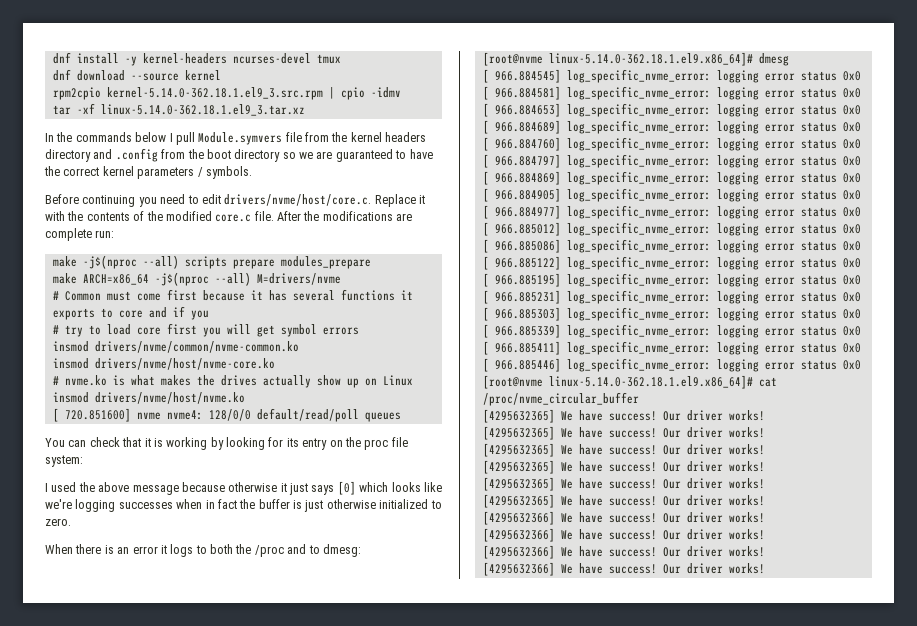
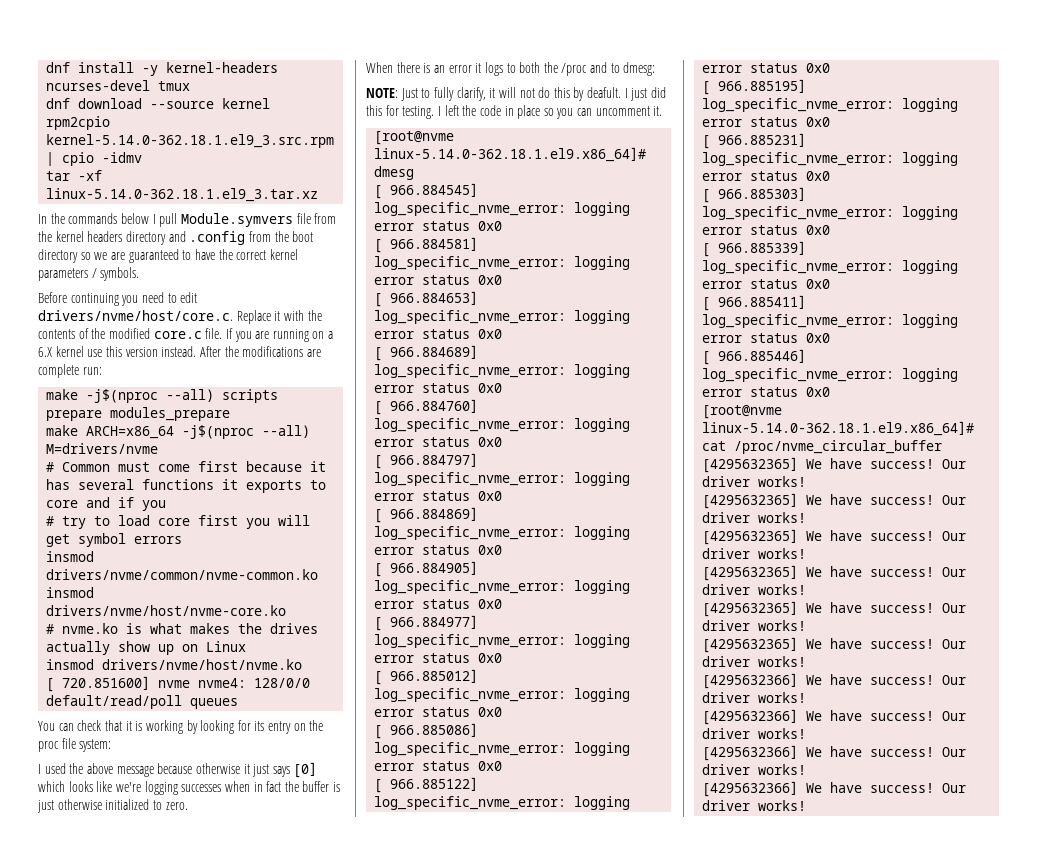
+ If you are running on a 6.X kernel use this version instead.
+ NOTE: Just to fully clarify, it will not do this by deafult. I just did this for testing. I left the code in place so you can uncomment it.

